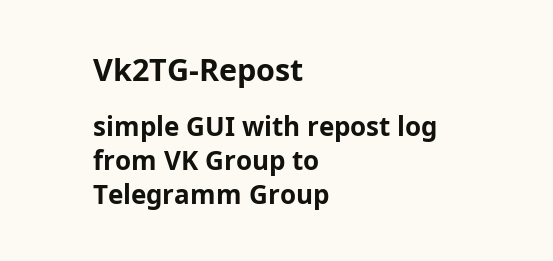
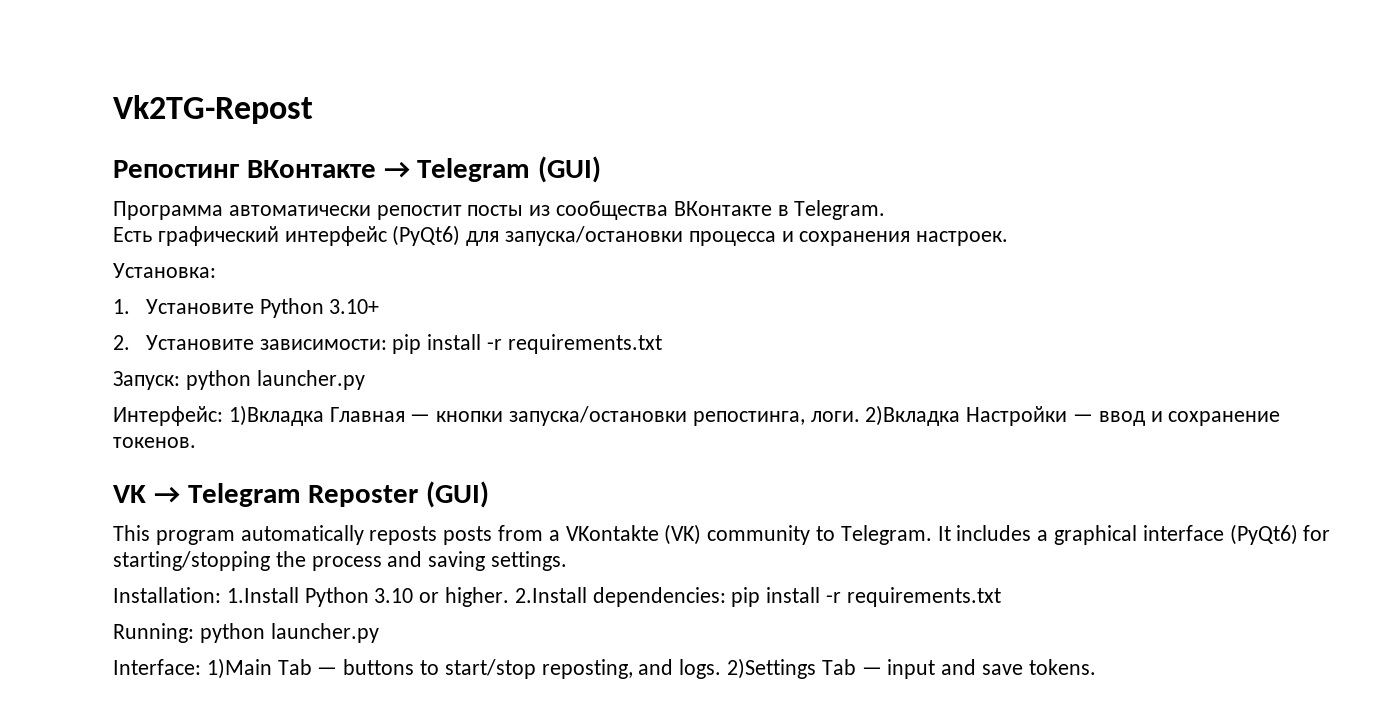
- simple GUI with repost log from VK Group to Telegramm Group
+ Репостинг ВКонтакте → Telegram (GUI)
+ Программа автоматически репостит посты из сообщества ВКонтакте в Telegram.
+ Есть графический интерфейс (PyQt6) для запуска/остановки процесса и сохранения настроек.
+ Установка:
+ 1. Установите Python 3.10+
+ 2. Установите зависимости: pip install -r requirements.txt
+ Запуск: python launcher.py
+ Интерфейс: 1)Вкладка Главная — кнопки запуска/остановки репостинга, логи. 2)Вкладка Настройки — ввод и сохранение токенов.
+ VK → Telegram Reposter (GUI)
+ This program automatically reposts posts from a VKontakte (VK) community to Telegram. It includes a graphical interface (PyQt6) for starting/stopping the process and saving settings.
+ Installation: 1.Install Python 3.10 or higher. 2.Install dependencies: pip install -r requirements.txt
+ Running: python launcher.py
+ Interface: 1)Main Tab — buttons to start/stop reposting, and logs. 2)Settings Tab — input and save tokens.

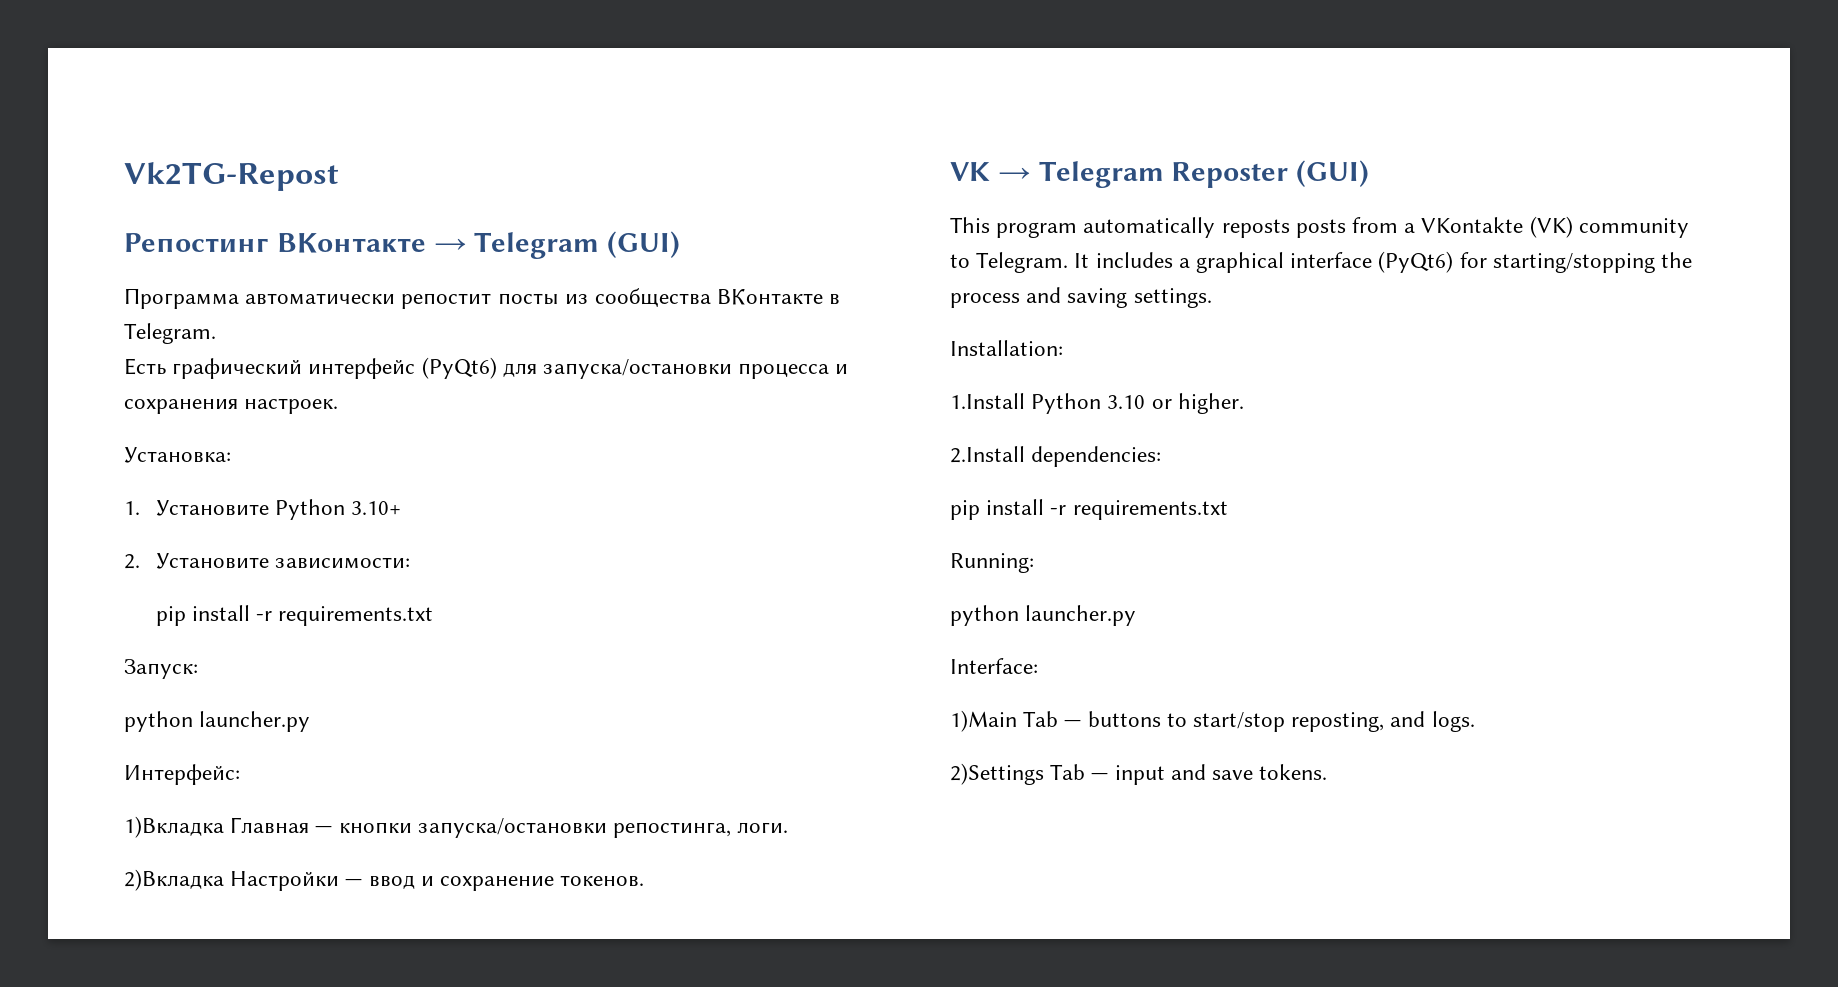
- 2. Установите зависимости: pip install -r requirements.txt
+ 2. Установите зависимости:
+ pip install -r requirements.txt
- Запуск: python launcher.py
+ Запуск:
+ python launcher.py
- Интерфейс: 1)Вкладка Главная — кнопки запуска/остановки репостинга, логи. 2)Вкладка Настройки — ввод и сохранение токенов.
+ Интерфейс:
+ 1)Вкладка Главная — кнопки запуска/остановки репостинга, логи.
+ 2)Вкладка Настройки — ввод и сохранение токенов.
- Installation: 1.Install Python 3.10 or higher. 2.Install dependencies: pip install -r requirements.txt
+ Installation:
+ 1.Install Python 3.10 or higher.
+ 2.Install dependencies:
+ pip install -r requirements.txt
- Running: python launcher.py
+ Running:
+ python launcher.py
- Interface: 1)Main Tab — buttons to start/stop reposting, and logs. 2)Settings Tab — input and save tokens.
+ Interface:
+ 1)Main Tab — buttons to start/stop reposting, and logs.
+ 2)Settings Tab — input and save tokens.

